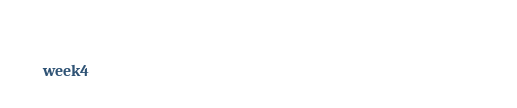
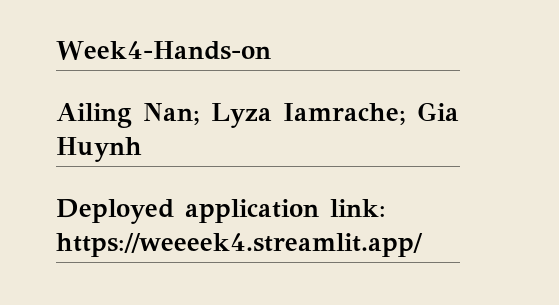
- week4
+ Week4-Hands-on
+ Ailing Nan; Lyza Iamrache; Gia Huynh
+ Deployed application link: https://weeeek4.streamlit.app/

